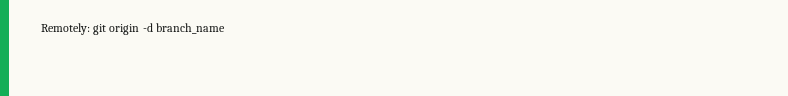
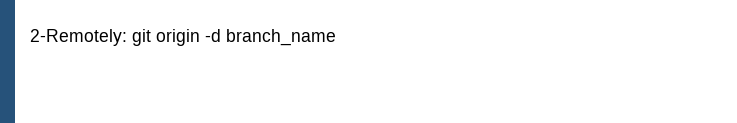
- Remotely: git origin -d branch_name
+ 2-Remotely: git origin -d branch_name

